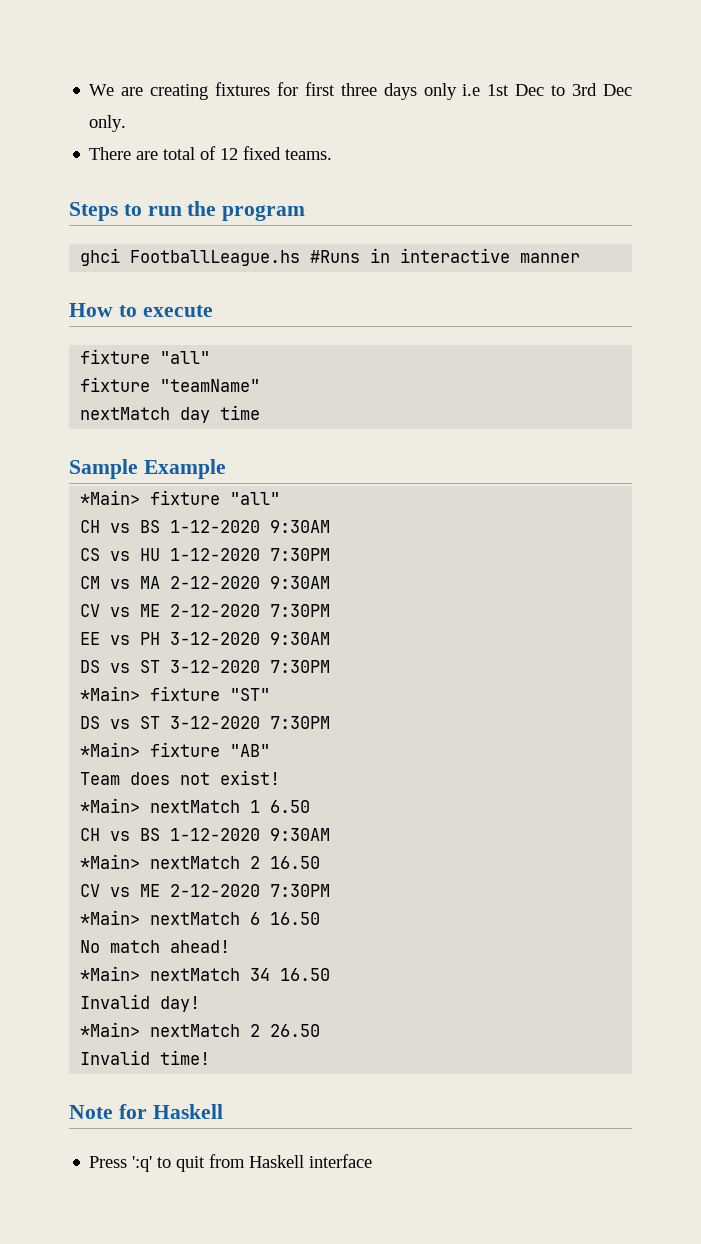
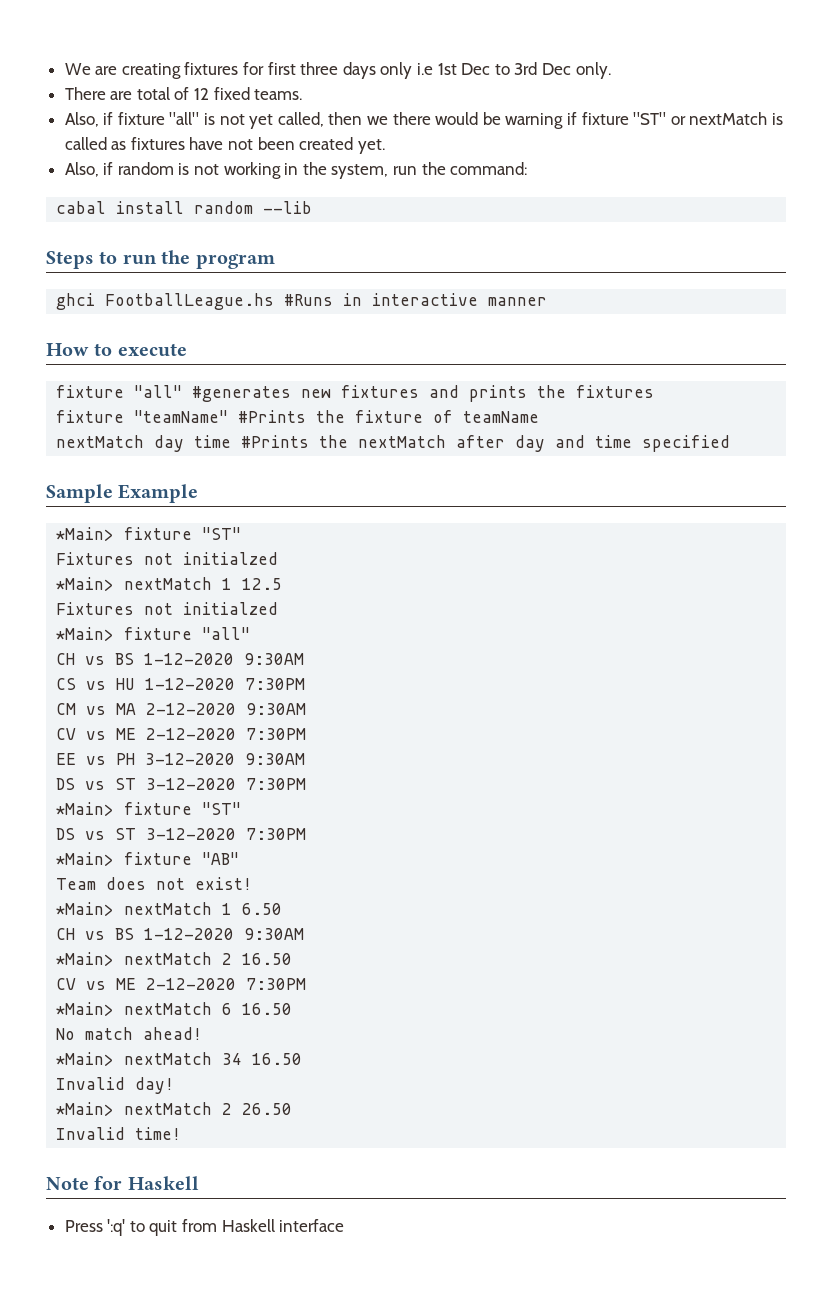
+ Also, if fixture "all" is not yet called, then we there would be warning if fixture "ST" or nextMatch is called as fixtures have not been created yet.
+ Also, if random is not working in the system, run the command:
+ cabal install random --lib
  How to execute
- fixture "all"
- fixture "teamName"
- nextMatch day time
+ fixture "all" #generates new fixtures and prints the fixtures
+ fixture "teamName" #Prints the fixture of teamName
+ nextMatch day time #Prints the nextMatch after day and time specified
  Sample Example
+ *Main> fixture "ST"
+ Fixtures not initialzed
+ *Main> nextMatch 1 12.5
+ Fixtures not initialzed

